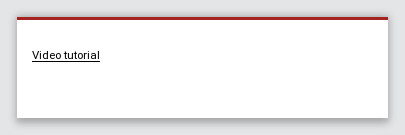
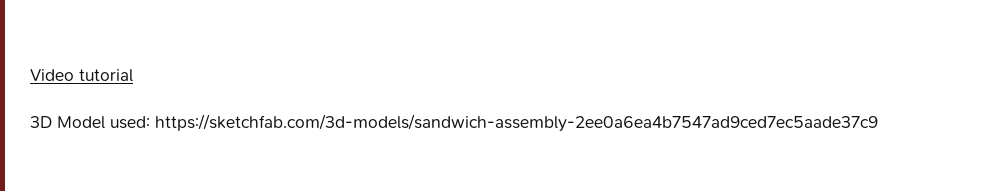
+ 3D Model used: https://sketchfab.com/3d-models/sandwich-assembly-2ee0a6ea4b7547ad9ced7ec5aade37c9

